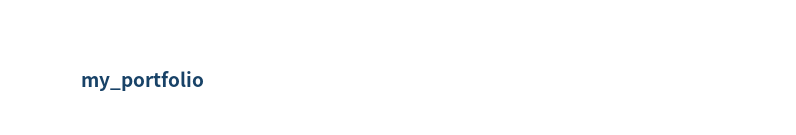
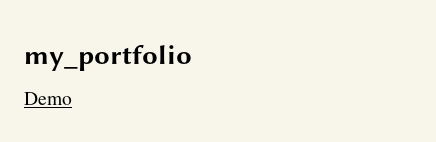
+ Demo

